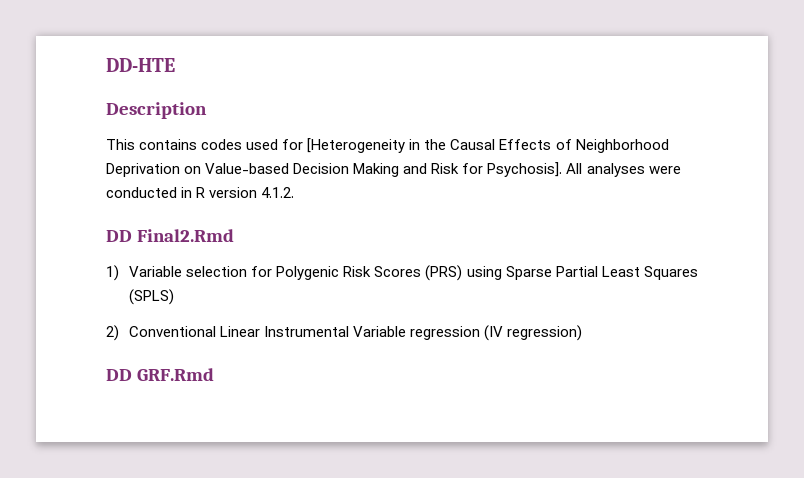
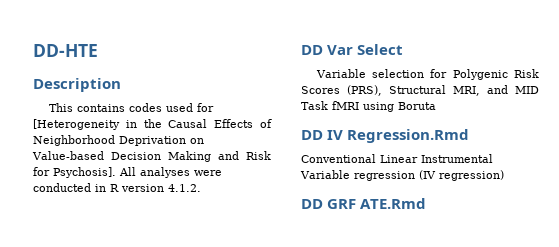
- DD Final2.Rmd
- 1) Variable selection for Polygenic Risk Scores (PRS) using Sparse Partial Least Squares (SPLS)
- 2) Conventional Linear Instrumental Variable regression (IV regression)
+ DD Var Select
+ Variable selection for Polygenic Risk Scores (PRS), Structural MRI, and MID Task fMRI using Boruta
+ DD IV Regression.Rmd
+ Conventional Linear Instrumental Variable regression (IV regression)
- DD GRF.Rmd
+ DD GRF ATE.Rmd

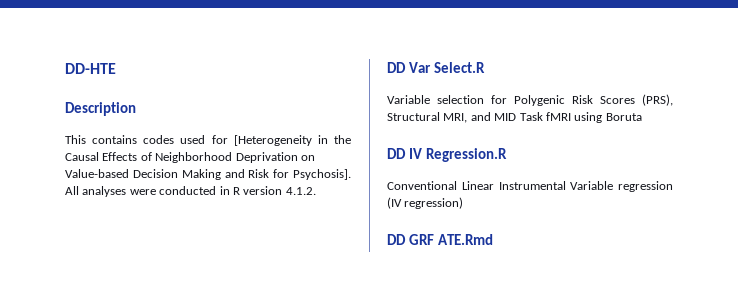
- DD Var Select
+ DD Var Select.R
- DD IV Regression.Rmd
+ DD IV Regression.R

